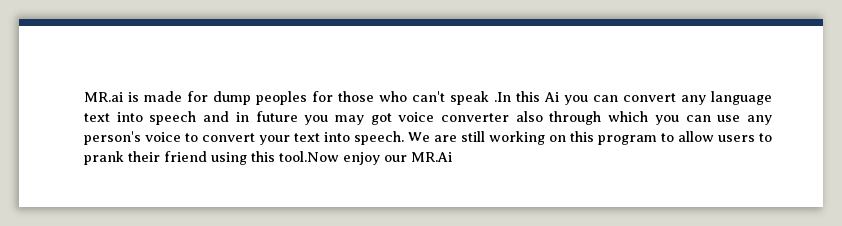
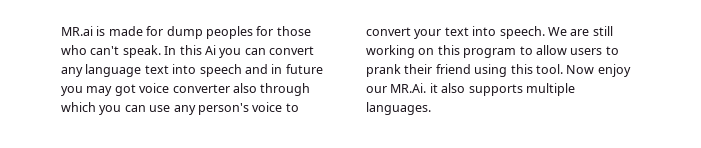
- MR.ai is made for dump peoples for those who can't speak .In this Ai you can convert any language text into speech and in future you may got voice converter also through which you can use any person's voice to convert your text into speech.
+ MR.ai is made for dump peoples for those who can't speak. In this Ai you can convert any language text into speech and in future you may got voice converter also through which you can use any person's voice to convert your text into speech.
- We are still working on this program to allow users to prank their friend using this tool.Now enjoy our MR.Ai
+ We are still working on this program to allow users to prank their friend using this tool. Now enjoy our MR.Ai. it also supports multiple languages.

